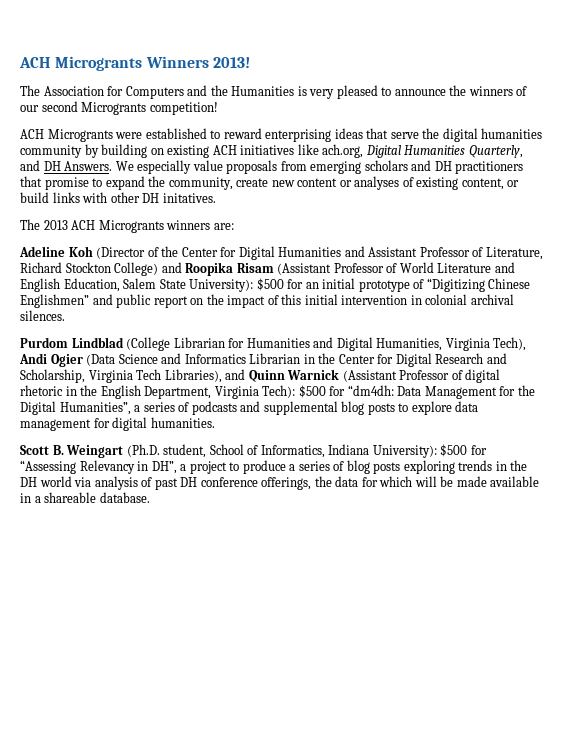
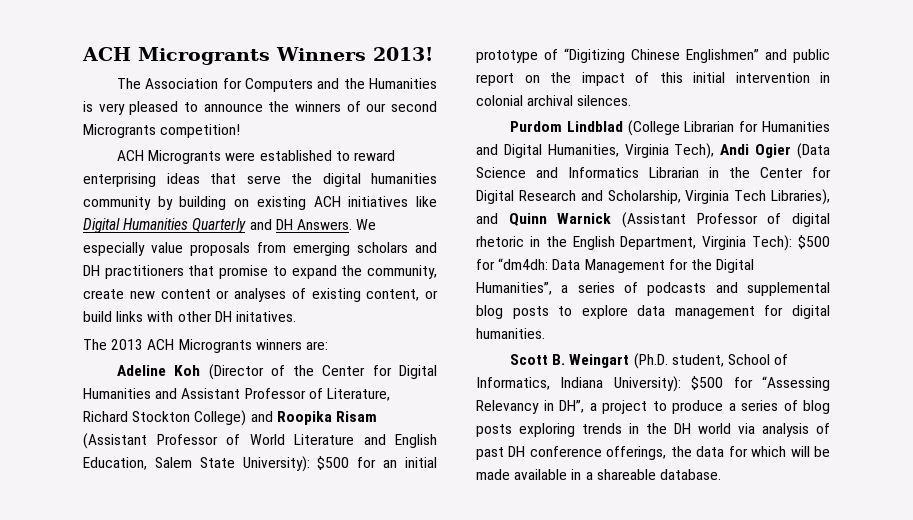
- ACH Microgrants were established to reward enterprising ideas that serve the digital humanities community by building on existing ACH initiatives like ach.org, Digital Humanities Quarterly, and DH Answers.
+ ACH Microgrants were established to reward enterprising ideas that serve the digital humanities community by building on existing ACH initiatives like Digital Humanities Quarterly and DH Answers.

